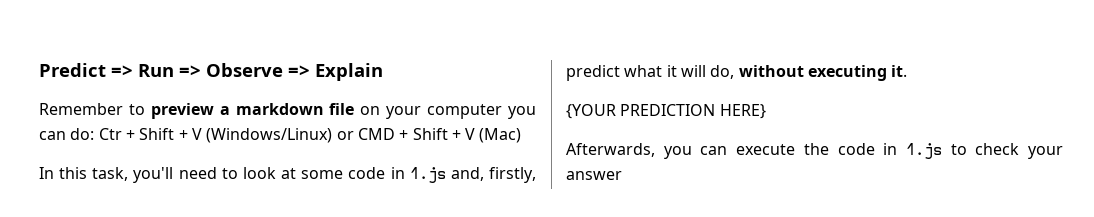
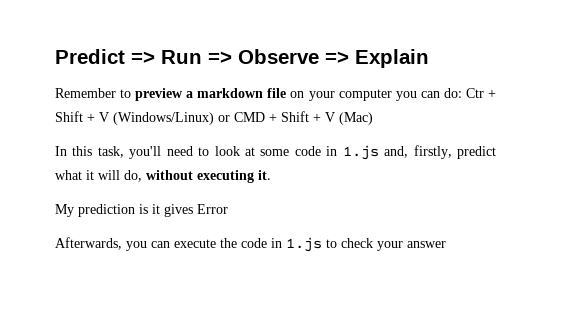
- {YOUR PREDICTION HERE}
+ My prediction is it gives Error

